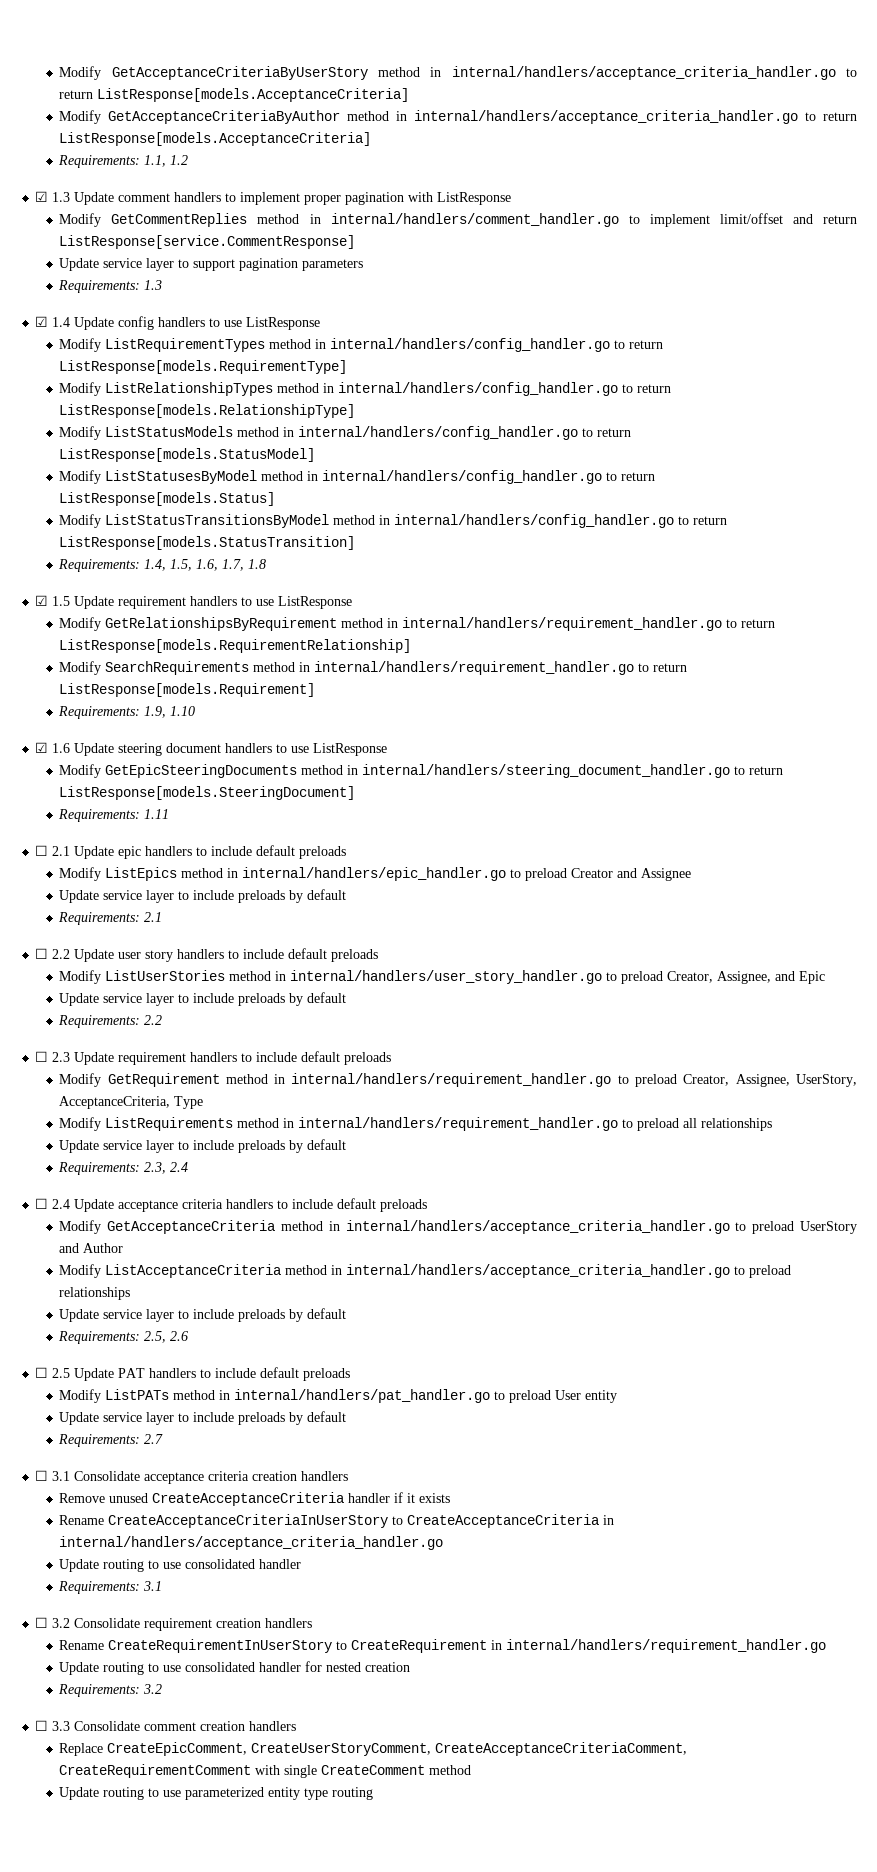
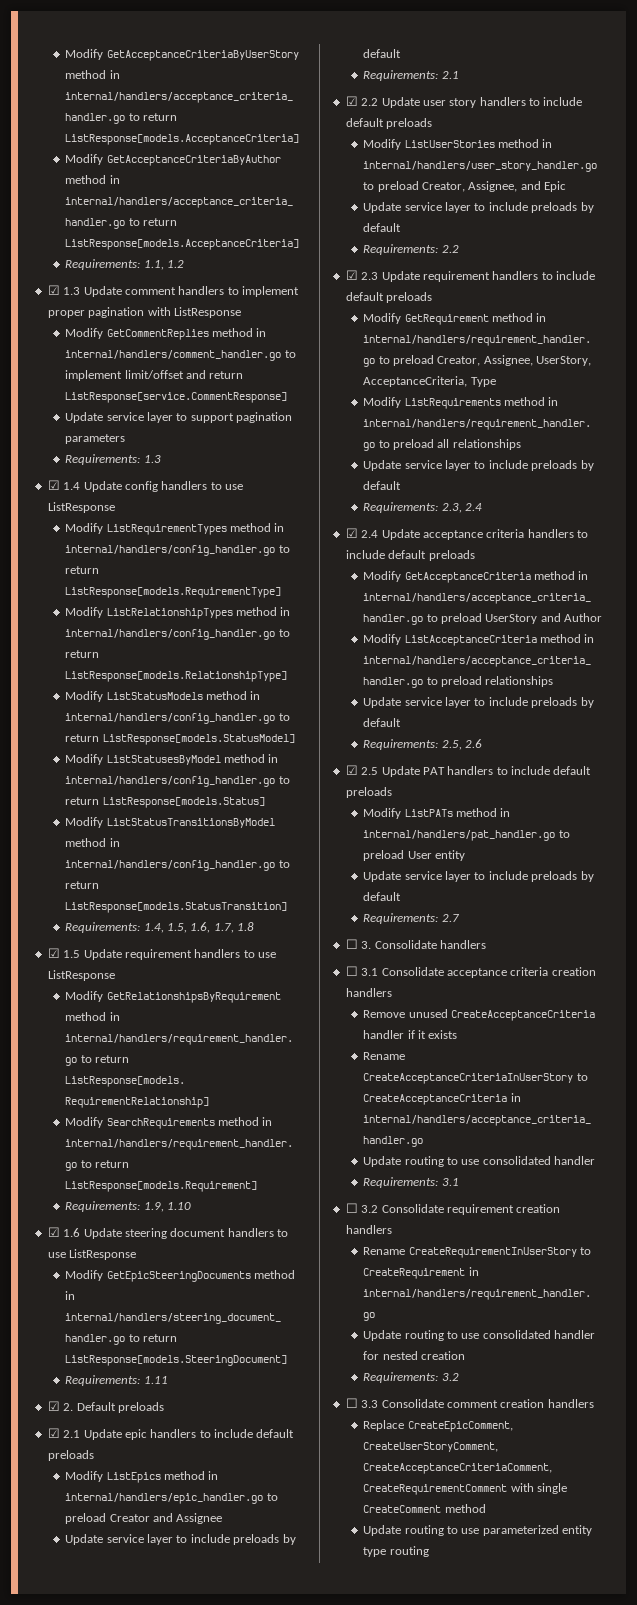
- ☐ 2.1 Update epic handlers to include default preloads
+ ☑ 2. Default preloads
+ ☑ 2.1 Update epic handlers to include default preloads
- ☐ 2.2 Update user story handlers to include default preloads
+ ☑ 2.2 Update user story handlers to include default preloads
- ☐ 2.3 Update requirement handlers to include default preloads
+ ☑ 2.3 Update requirement handlers to include default preloads
- ☐ 2.4 Update acceptance criteria handlers to include default preloads
+ ☑ 2.4 Update acceptance criteria handlers to include default preloads
- ☐ 2.5 Update PAT handlers to include default preloads
+ ☑ 2.5 Update PAT handlers to include default preloads
+ ☐ 3. Consolidate handlers

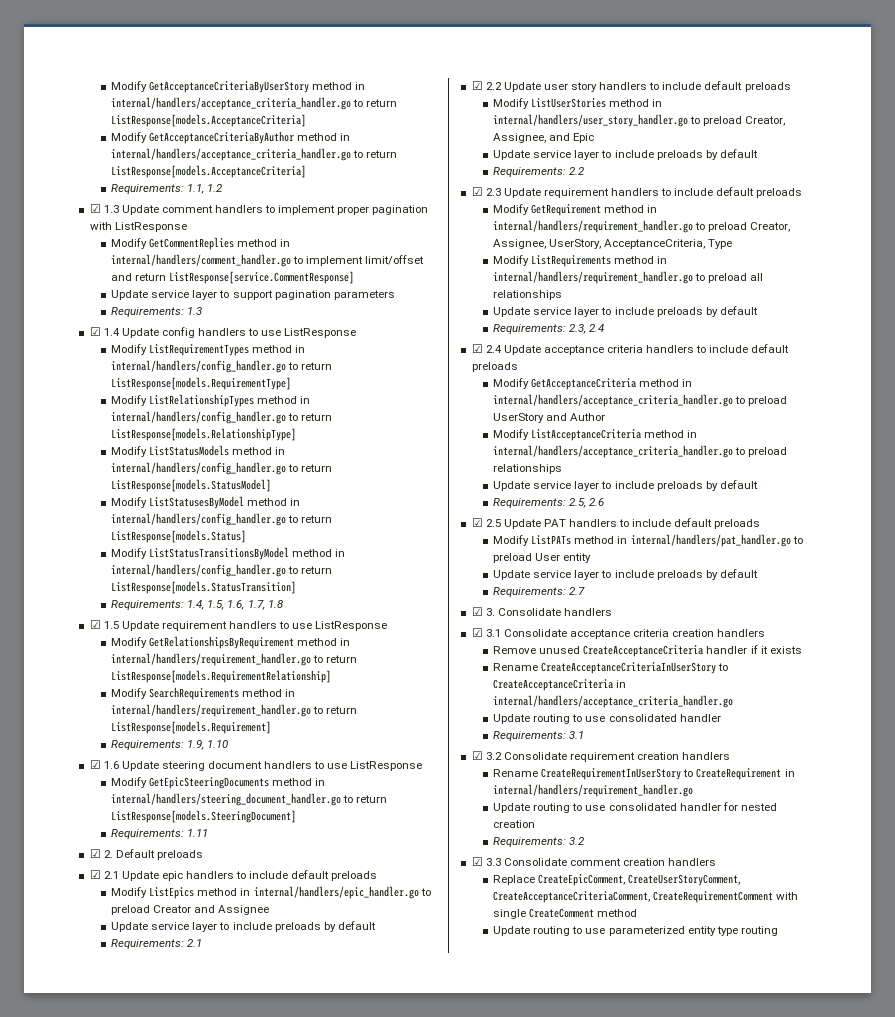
- ☐ 3. Consolidate handlers
+ ☑ 3. Consolidate handlers
- ☐ 3.1 Consolidate acceptance criteria creation handlers
+ ☑ 3.1 Consolidate acceptance criteria creation handlers
- ☐ 3.2 Consolidate requirement creation handlers
+ ☑ 3.2 Consolidate requirement creation handlers
- ☐ 3.3 Consolidate comment creation handlers
+ ☑ 3.3 Consolidate comment creation handlers

